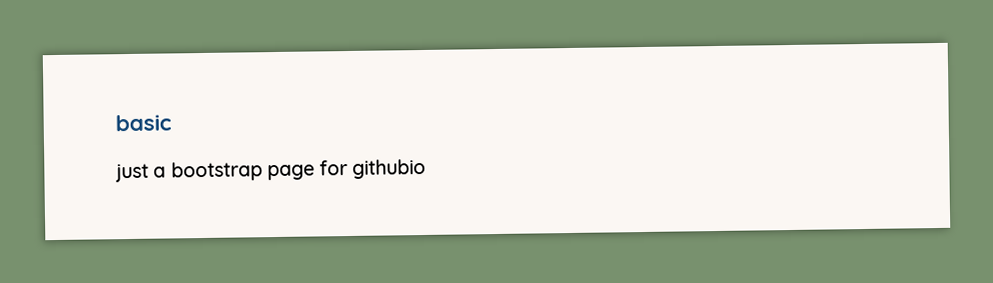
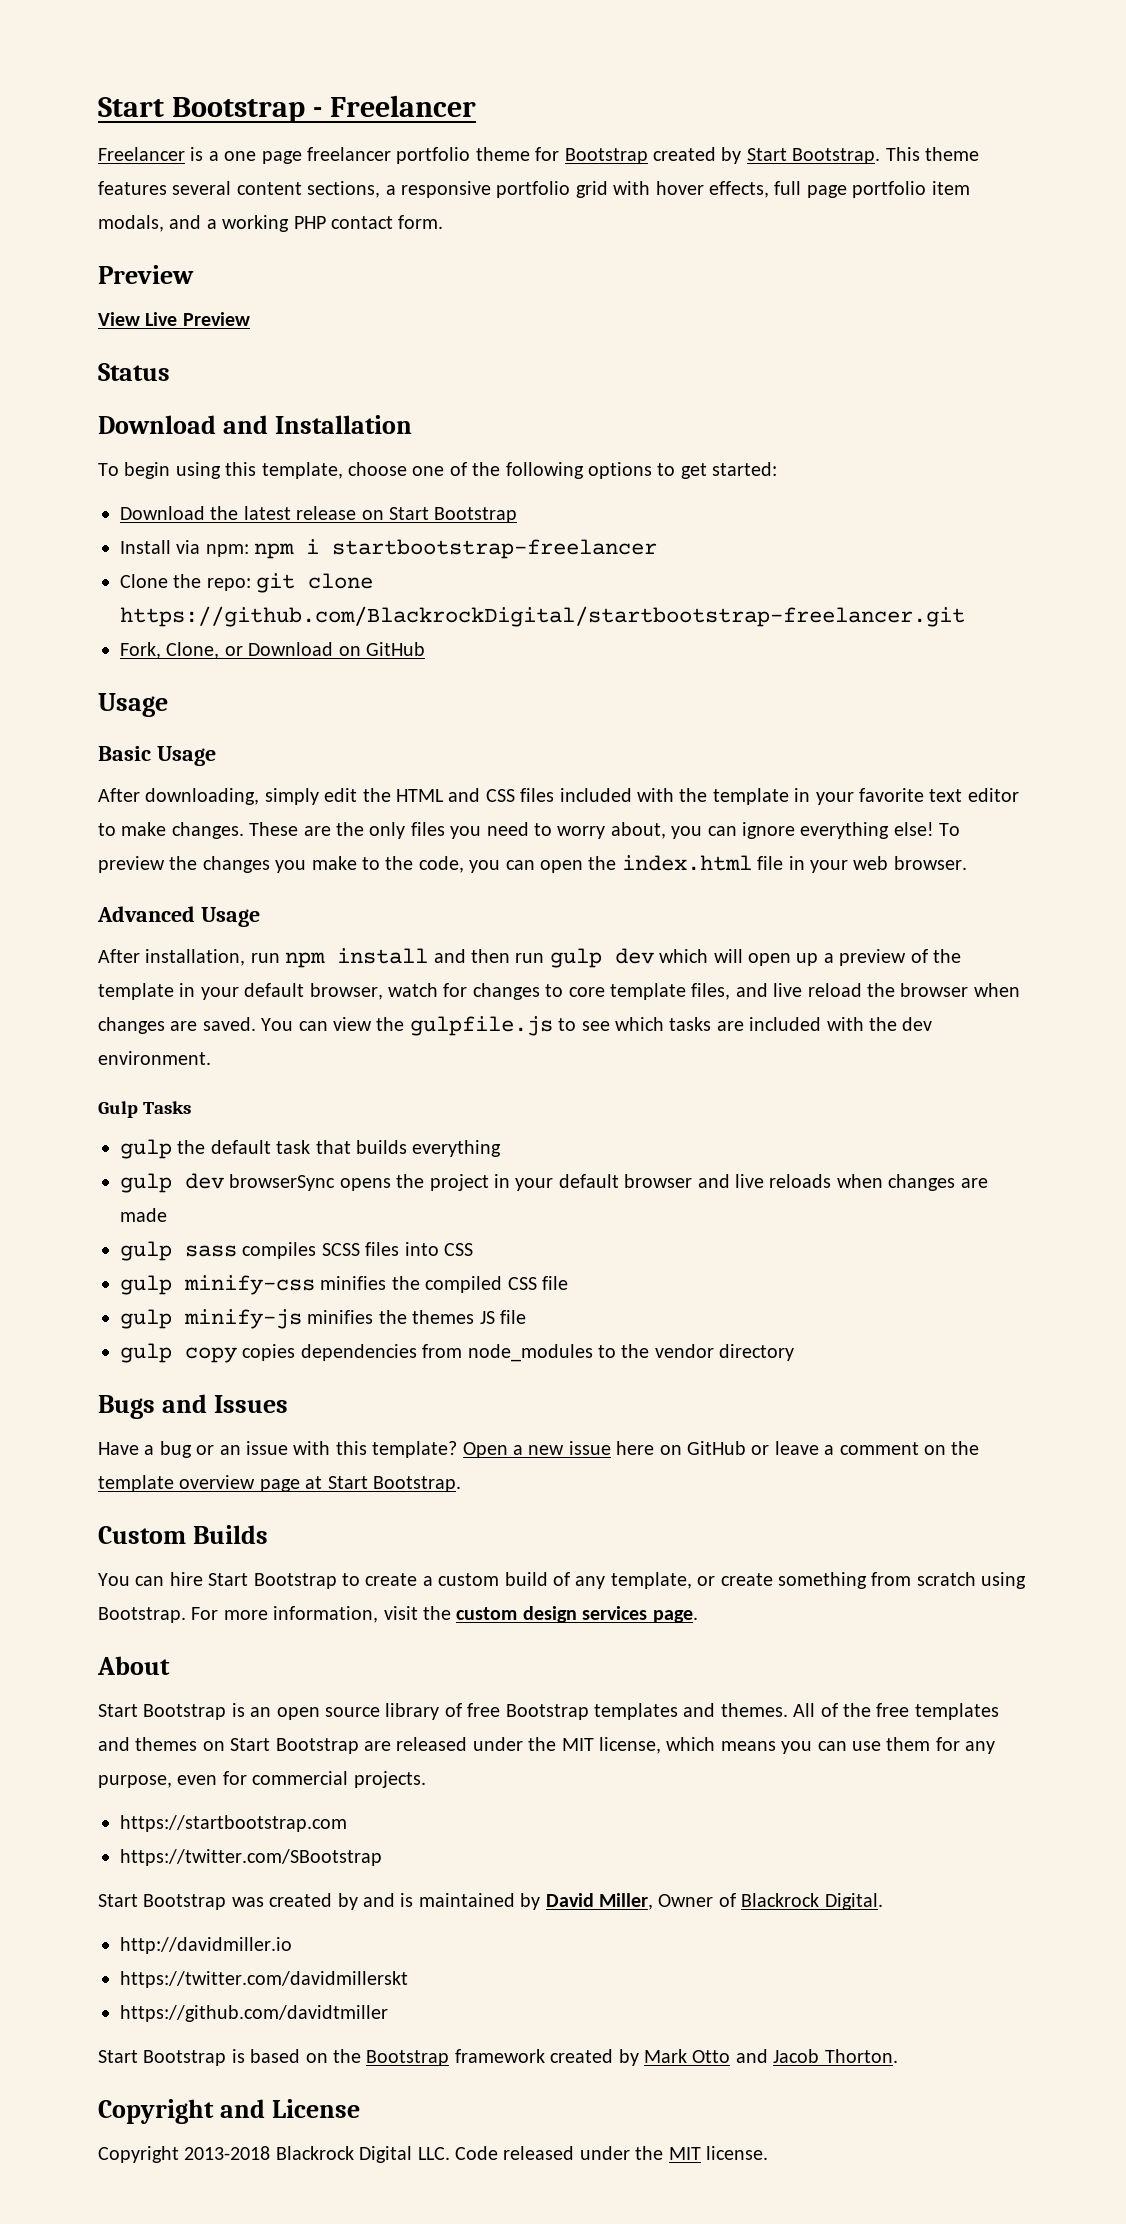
- basic
- just a bootstrap page for githubio
+ Start Bootstrap - Freelancer
+ Freelancer is a one page freelancer portfolio theme for Bootstrap created by Start Bootstrap. This theme features several content sections, a responsive portfolio grid with hover effects, full page portfolio item modals, and a working PHP contact form.
+ Preview
+ View Live Preview
+ Status
+ Download and Installation
+ To begin using this template, choose one of the following options to get started:
+ Download the latest release on Start Bootstrap
+ Install via npm: npm i startbootstrap-freelancer
+ Clone the repo: git clone https://github.com/BlackrockDigital/startbootstrap-freelancer.git
+ Fork, Clone, or Download on GitHub
+ Usage
+ Basic Usage
+ After downloading, simply edit the HTML and CSS files included with the template in your favorite text editor to make changes. These are the only files you need to worry about, you can ignore everything else! To preview the changes you make to the code, you can open the index.html file in your web browser.
+ Advanced Usage
+ After installation, run npm install and then run gulp dev which will open up a preview of the template in your default browser, watch for changes to core template files, and live reload the browser when changes are saved. You can view the gulpfile.js to see which tasks are included with the dev environment.
+ Gulp Tasks
+ gulp the default task that builds everything
+ gulp dev browserSync opens the project in your default browser and live reloads when changes are made
+ gulp sass compiles SCSS files into CSS
+ gulp minify-css minifies the compiled CSS file
+ gulp minify-js minifies the themes JS file
+ gulp copy copies dependencies from node_modules to the vendor directory
+ Bugs and Issues
+ Have a bug or an issue with this template? Open a new issue here on GitHub or leave a comment on the template overview page at Start Bootstrap.
+ Custom Builds
+ You can hire Start Bootstrap to create a custom build of any template, or create something from scratch using Bootstrap. For more information, visit the custom design services page.
+ About
+ Start Bootstrap is an open source library of free Bootstrap templates and themes. All of the free templates and themes on Start Bootstrap are released under the MIT license, which means you can use them for any purpose, even for commercial projects.
+ https://startbootstrap.com
+ https://twitter.com/SBootstrap
+ Start Bootstrap was created by and is maintained by David Miller, Owner of Blackrock Digital.
+ http://davidmiller.io
+ https://twitter.com/davidmillerskt
+ https://github.com/davidtmiller
+ Start Bootstrap is based on the Bootstrap framework created by Mark Otto and Jacob Thorton.
+ Copyright and License
+ Copyright 2013-2018 Blackrock Digital LLC. Code released under the MIT license.

